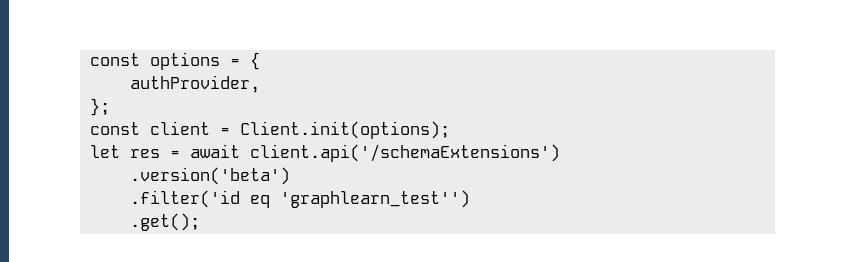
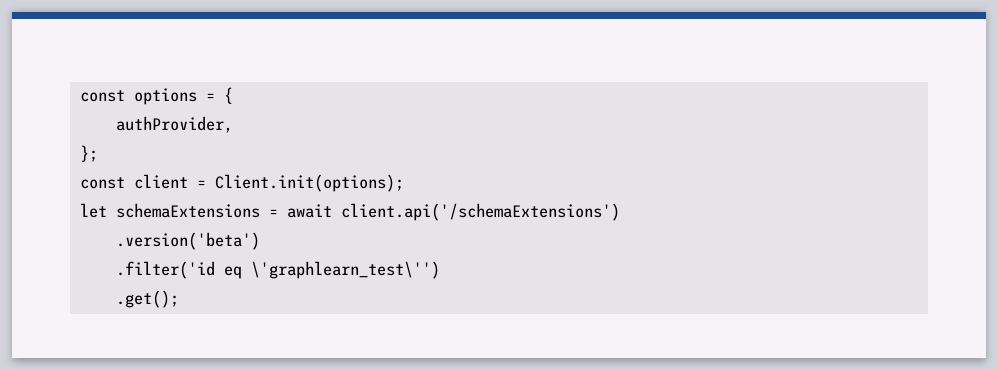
- let res = await client.api('/schemaExtensions')
+ let schemaExtensions = await client.api('/schemaExtensions')
- .filter('id eq 'graphlearn_test'')
+ .filter('id eq \'graphlearn_test\'')

